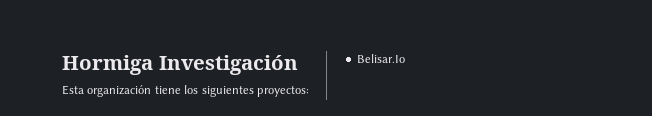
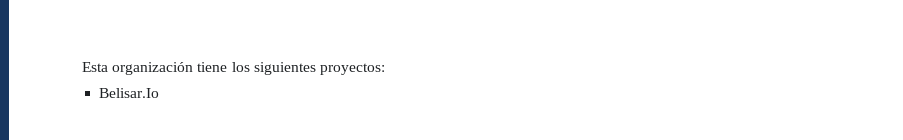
- Hormiga Investigación

